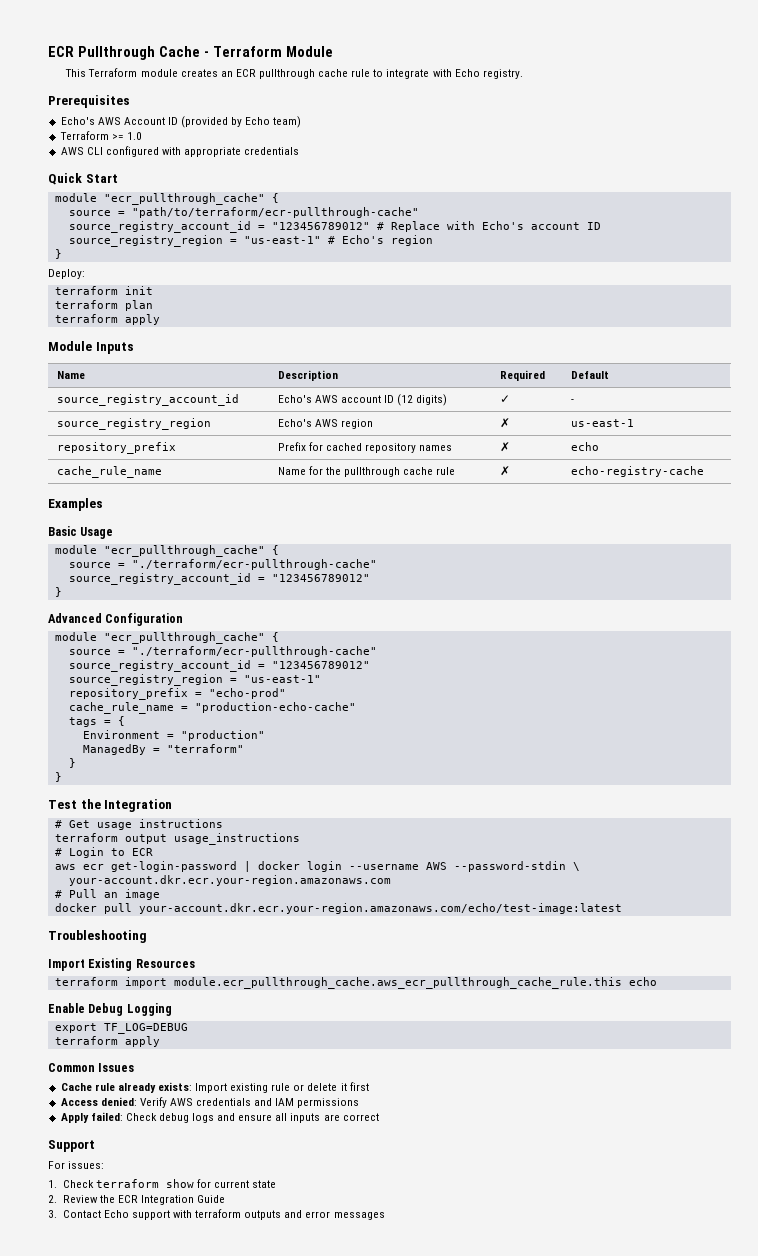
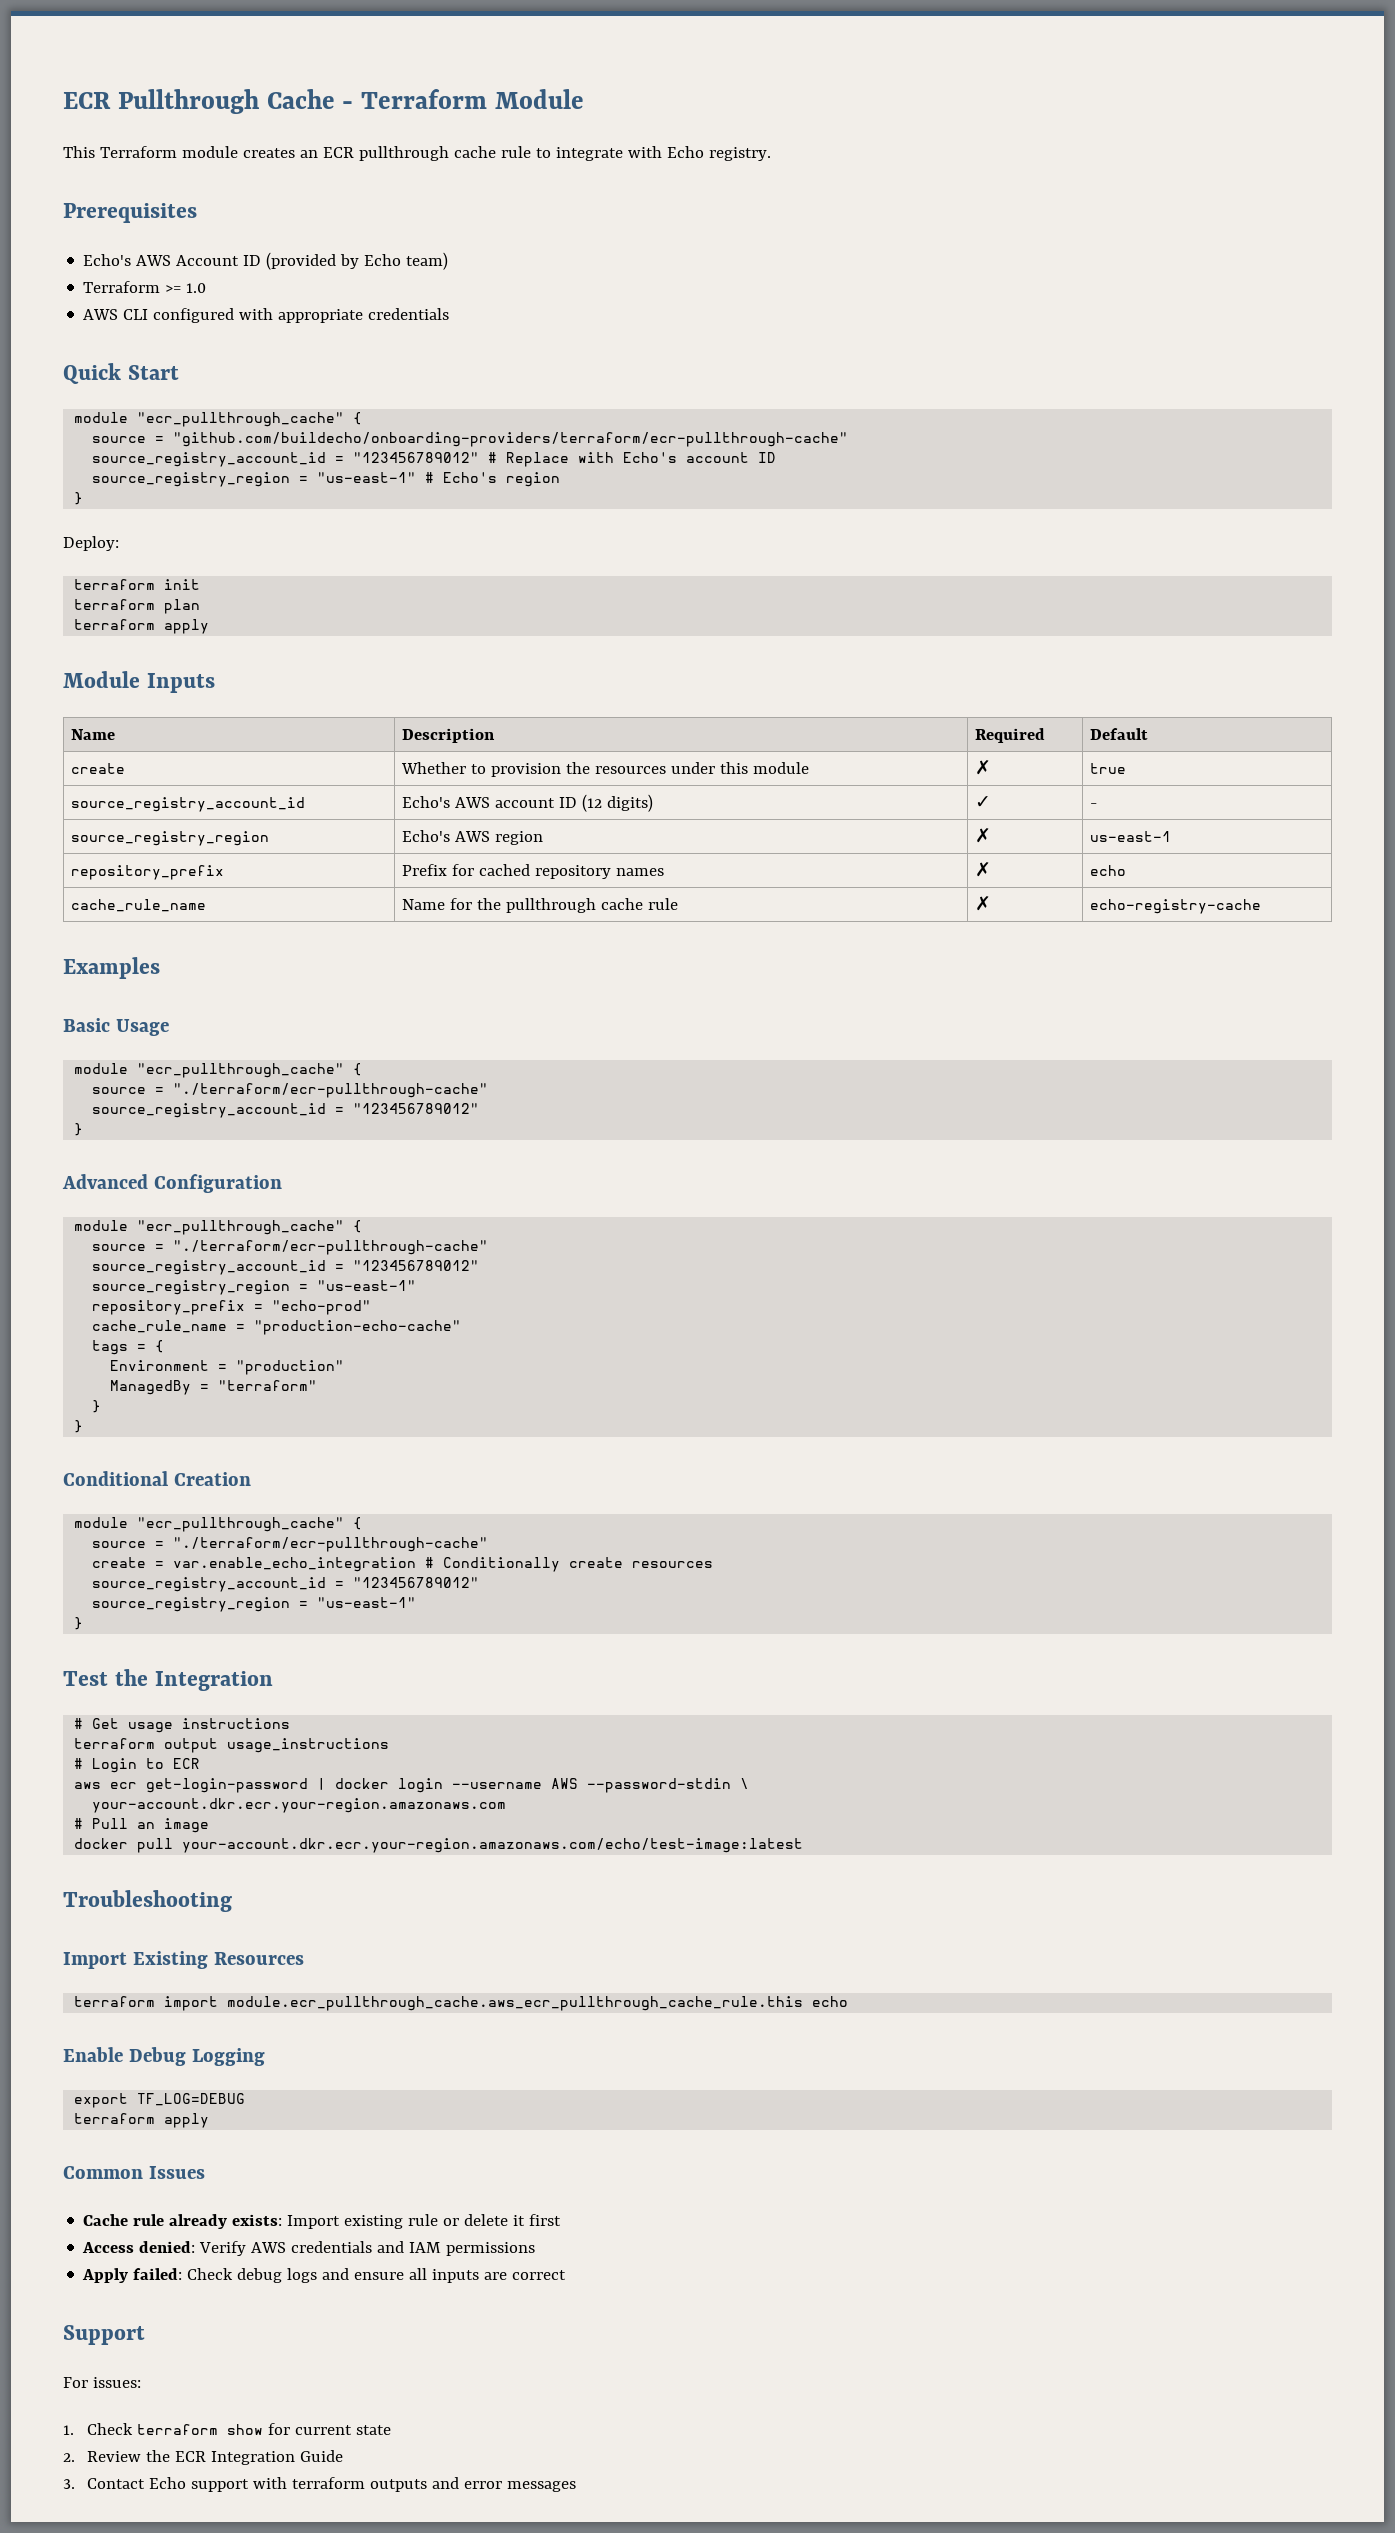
- source = "path/to/terraform/ecr-pullthrough-cache"
+ source = "github.com/buildecho/onboarding-providers/terraform/ecr-pullthrough-cache"
+ create | Whether to provision the resources under this module | ✗ | true
+ Conditional Creation
+ module "ecr_pullthrough_cache" {
+ source = "./terraform/ecr-pullthrough-cache"
+ create = var.enable_echo_integration # Conditionally create resources
+ source_registry_account_id = "123456789012"
+ source_registry_region = "us-east-1"
+ }

